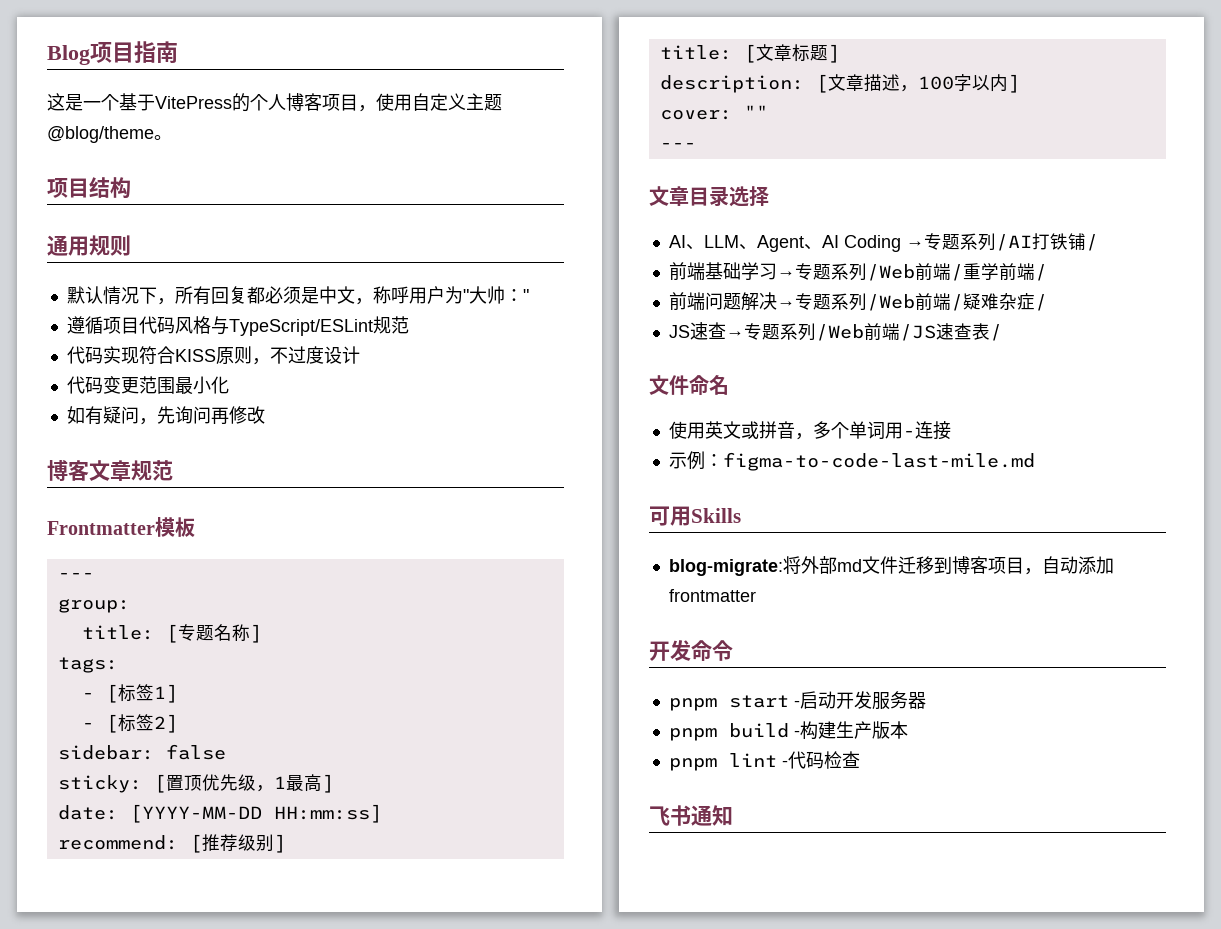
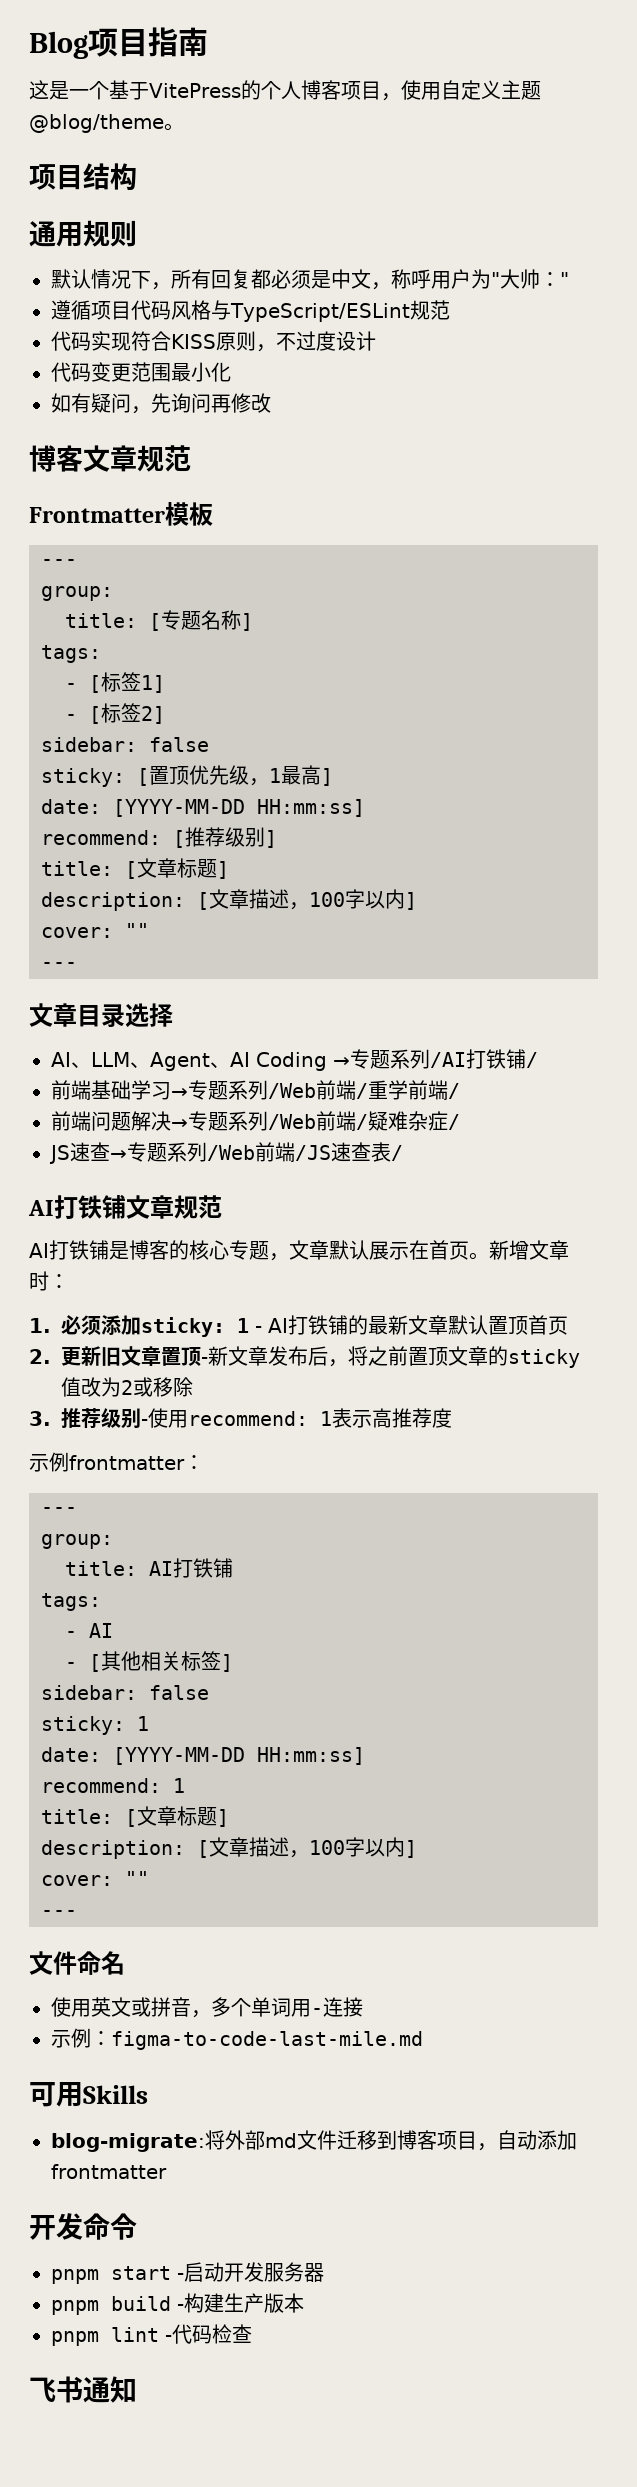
+ AI打铁铺文章规范
+ AI打铁铺是博客的核心专题，文章默认展示在首页。新增文章时：
+ 1.必须添加sticky: 1 - AI打铁铺的最新文章默认置顶首页
+ 2.更新旧文章置顶-新文章发布后，将之前置顶文章的sticky值改为2或移除
+ 3.推荐级别-使用recommend: 1表示高推荐度
+ 示例frontmatter：
+ ---
+ group:
+ title: AI打铁铺
+ tags:
+ - AI
+ - [其他相关标签]
+ sidebar: false
+ sticky: 1
+ date: [YYYY-MM-DD HH:mm:ss]
+ recommend: 1
+ title: [文章标题]
+ description: [文章描述，100字以内]
+ cover: ""
+ ---

